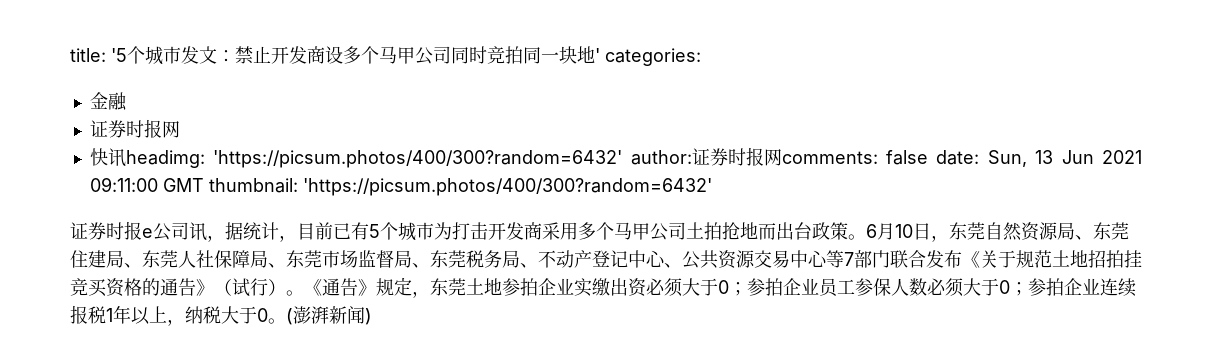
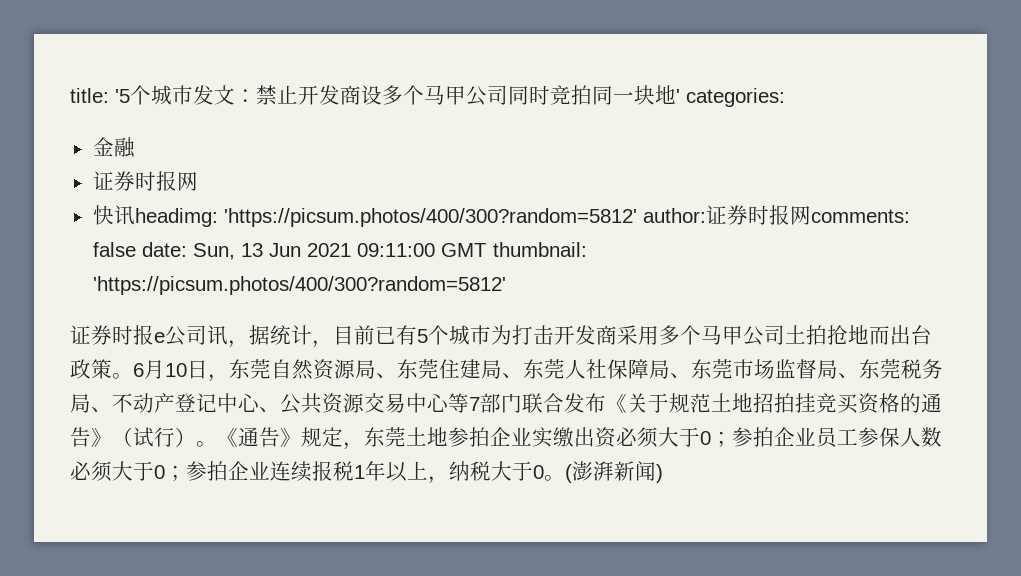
- 快讯headimg: 'https://picsum.photos/400/300?random=6432' author:证券时报网comments: false date: Sun, 13 Jun 2021 09:11:00 GMT thumbnail: 'https://picsum.photos/400/300?random=6432'
+ 快讯headimg: 'https://picsum.photos/400/300?random=5812' author:证券时报网comments: false date: Sun, 13 Jun 2021 09:11:00 GMT thumbnail: 'https://picsum.photos/400/300?random=5812'

